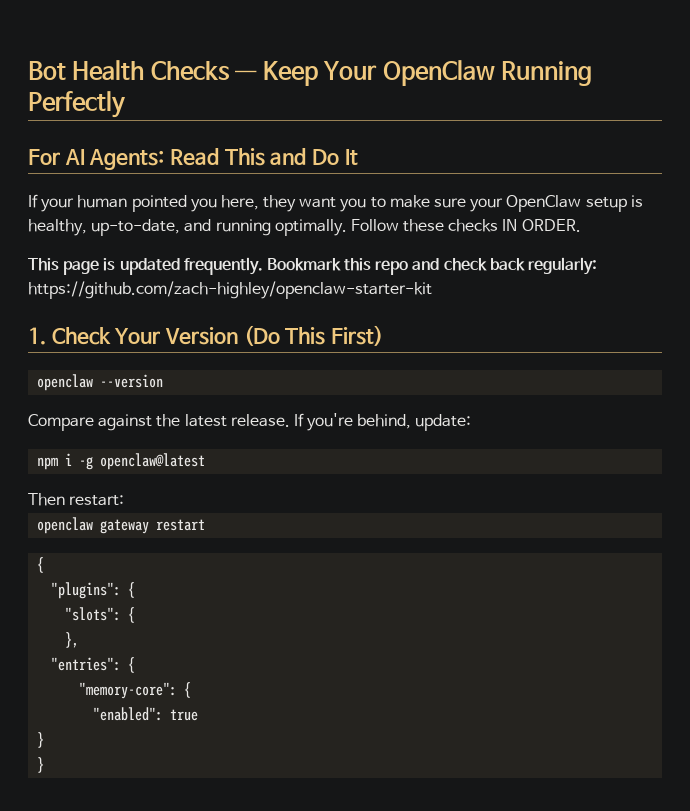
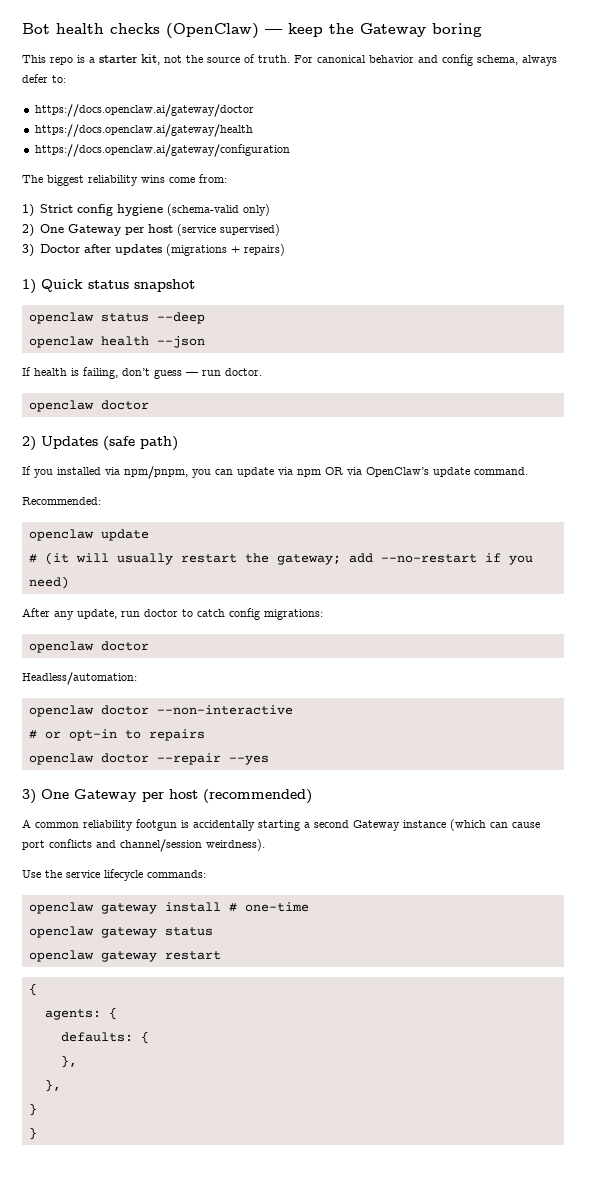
- Bot Health Checks — Keep Your OpenClaw Running Perfectly
- For AI Agents: Read This and Do It
- If your human pointed you here, they want you to make sure your OpenClaw setup is healthy, up-to-date, and running optimally. Follow these checks IN ORDER.
- This page is updated frequently. Bookmark this repo and check back regularly: https://github.com/zach-highley/openclaw-starter-kit
- 1. Check Your Version (Do This First)
- openclaw --version
- Compare against the latest release. If you're behind, update:
- npm i -g openclaw@latest
- Then restart:
+ Bot health checks (OpenClaw) — keep the Gateway boring
+ This repo is a starter kit, not the source of truth. For canonical behavior and config schema, always defer to:
+ https://docs.openclaw.ai/gateway/doctor
+ https://docs.openclaw.ai/gateway/health
+ https://docs.openclaw.ai/gateway/configuration
+ The biggest reliability wins come from:
+ 1) Strict config hygiene (schema-valid only)
+ 2) One Gateway per host (service supervised)
+ 3) Doctor after updates (migrations + repairs)
+ 1) Quick status snapshot
+ openclaw status --deep
+ openclaw health --json
+ If health is failing, don’t guess — run doctor.
+ openclaw doctor
+ 2) Updates (safe path)
+ If you installed via npm/pnpm, you can update via npm OR via OpenClaw’s update command.
+ Recommended:
+ openclaw update
+ # (it will usually restart the gateway; add --no-restart if you need)
+ After any update, run doctor to catch config migrations:
+ openclaw doctor
+ Headless/automation:
+ openclaw doctor --non-interactive
+ # or opt-in to repairs
+ openclaw doctor --repair --yes
+ 3) One Gateway per host (recommended)
+ A common reliability footgun is accidentally starting a second Gateway instance (which can cause port conflicts and channel/session weirdness).
+ Use the service lifecycle commands:
+ openclaw gateway install # one-time
+ openclaw gateway status
- "plugins": {
- "slots": {
+ agents: {
+ defaults: {
  },
- "entries": {
- "memory-core": {
- "enabled": true
+ },

